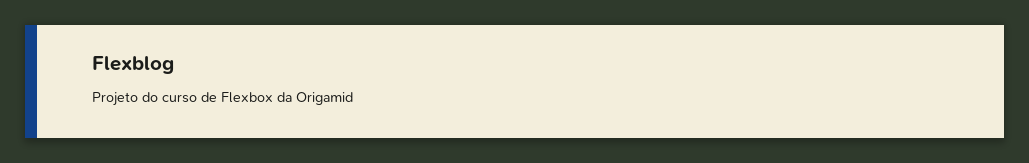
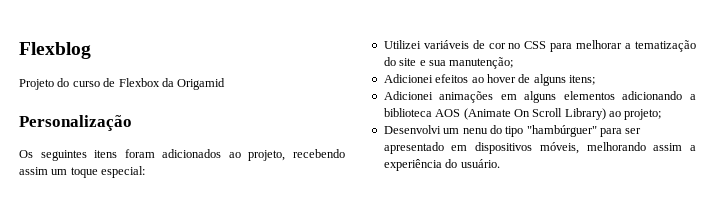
+ Personalização
+ Os seguintes itens foram adicionados ao projeto, recebendo assim um toque especial:
+ Utilizei variáveis de cor no CSS para melhorar a tematização do site e sua manutenção;
+ Adicionei efeitos ao hover de alguns itens;
+ Adicionei animações em alguns elementos adicionando a biblioteca AOS (Animate On Scroll Library) ao projeto;
+ Desenvolvi um nenu do tipo "hambúrguer" para ser apresentado em dispositivos móveis, melhorando assim a experiência do usuário.

